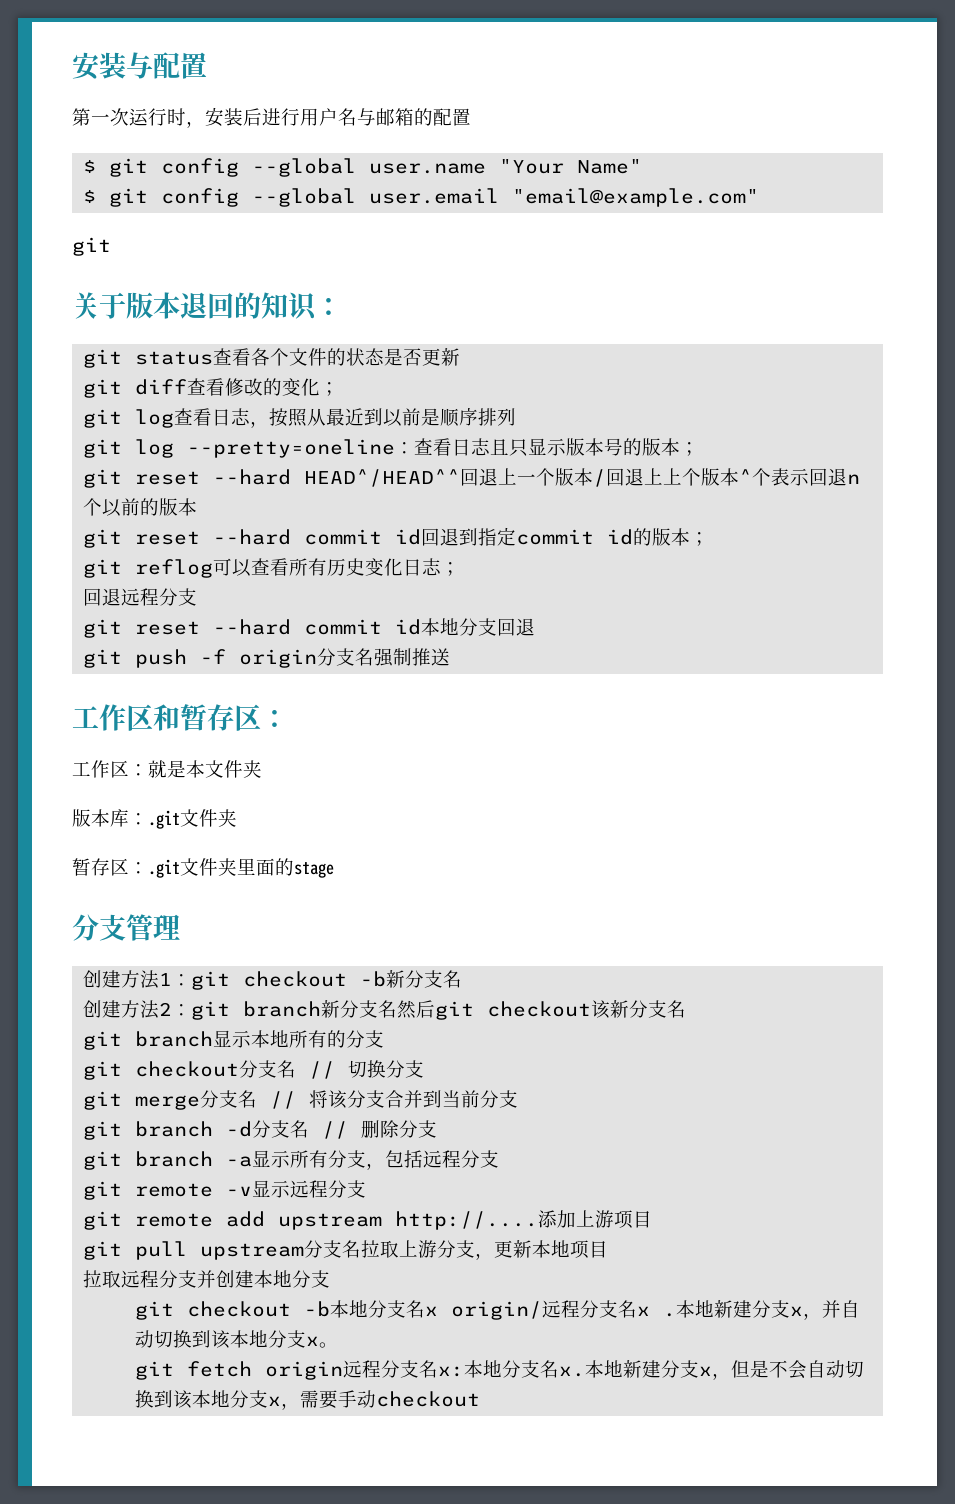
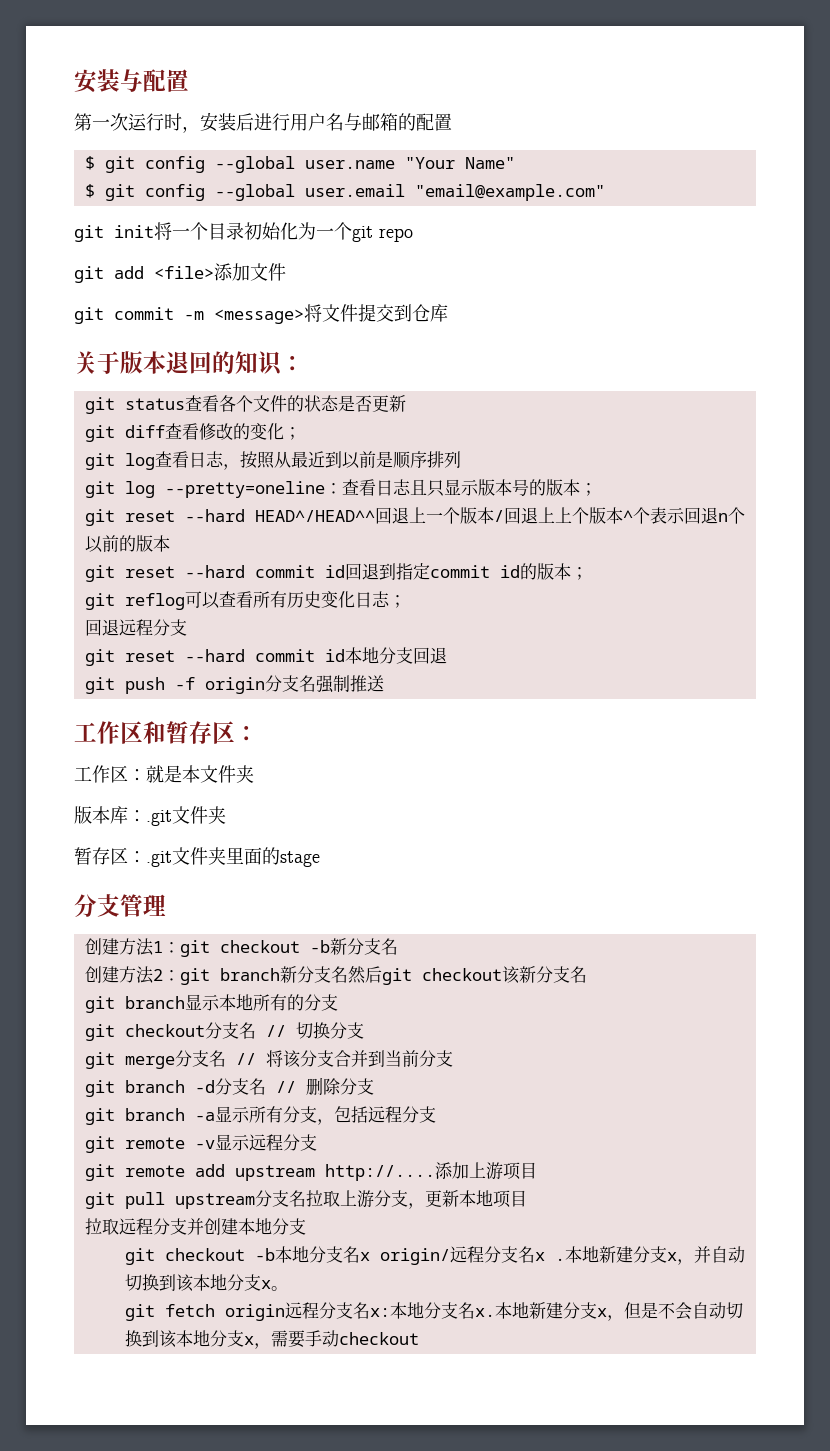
  $ git config --global user.email "email@example.com"
- git
+ git init将一个目录初始化为一个git repo
+ git add <file>添加文件
+ git commit -m <message>将文件提交到仓库

